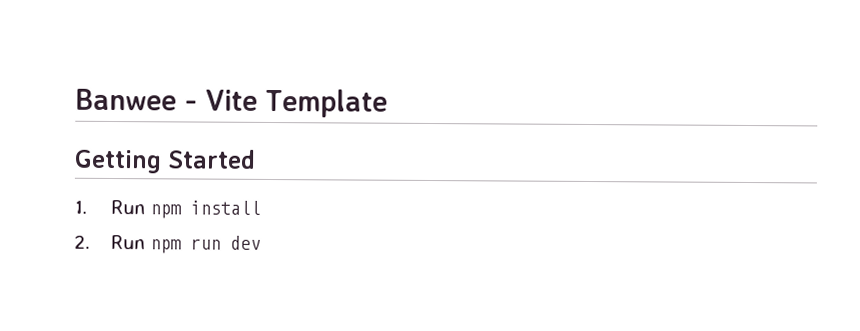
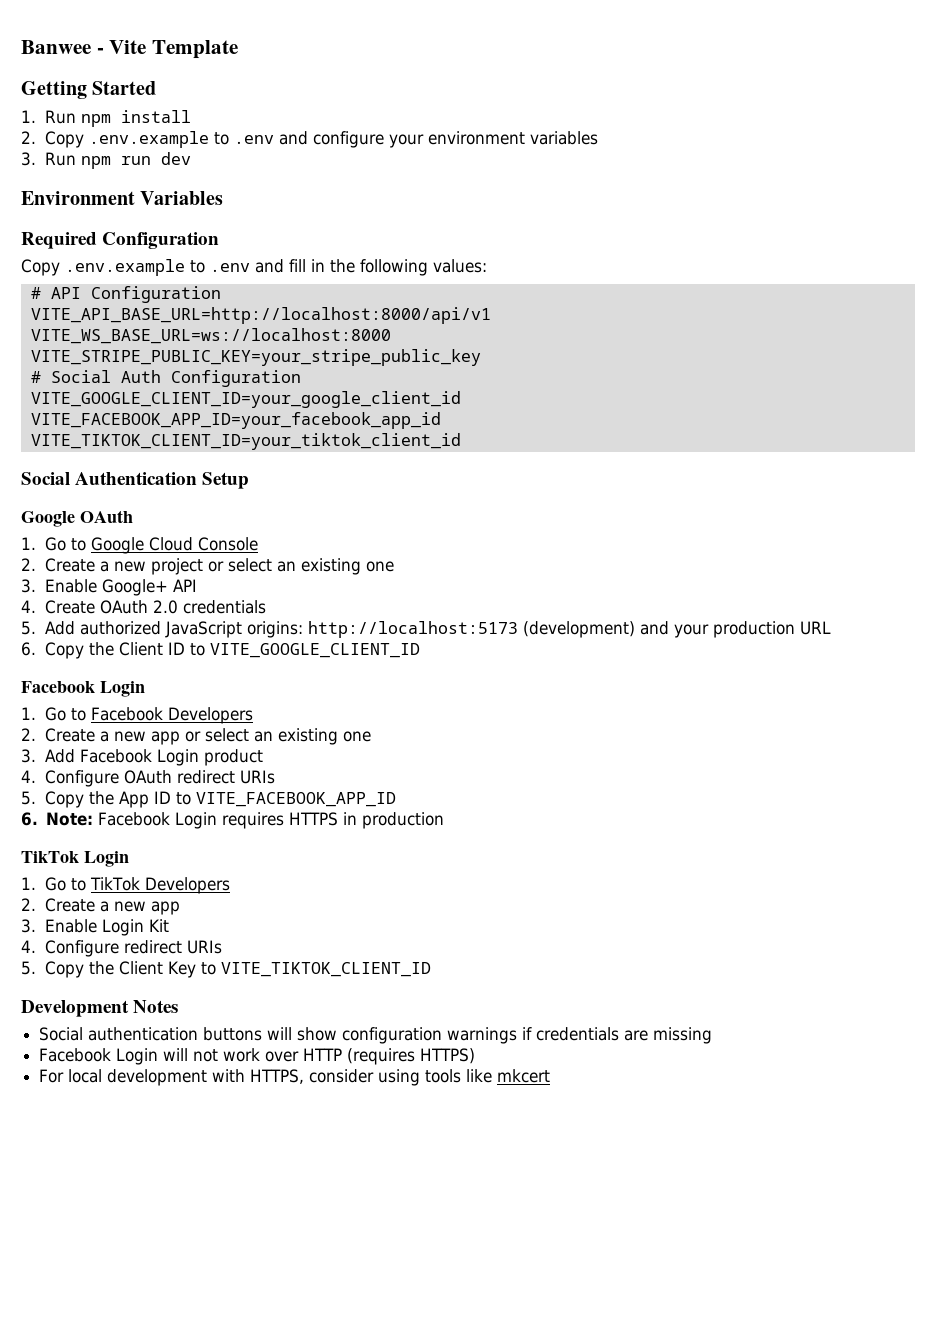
- 2. Run npm run dev
+ 2. Copy .env.example to .env and configure your environment variables
+ 3. Run npm run dev
+ Environment Variables
+ Required Configuration
+ Copy .env.example to .env and fill in the following values:
+ # API Configuration
+ VITE_API_BASE_URL=http://localhost:8000/api/v1
+ VITE_WS_BASE_URL=ws://localhost:8000
+ VITE_STRIPE_PUBLIC_KEY=your_stripe_public_key
+ # Social Auth Configuration
+ VITE_GOOGLE_CLIENT_ID=your_google_client_id
+ VITE_FACEBOOK_APP_ID=your_facebook_app_id
+ VITE_TIKTOK_CLIENT_ID=your_tiktok_client_id
+ Social Authentication Setup
+ Google OAuth
+ 1. Go to Google Cloud Console
+ 2. Create a new project or select an existing one
+ 3. Enable Google+ API
+ 4. Create OAuth 2.0 credentials
+ 5. Add authorized JavaScript origins: http://localhost:5173 (development) and your production URL
+ 6. Copy the Client ID to VITE_GOOGLE_CLIENT_ID
+ Facebook Login
+ 1. Go to Facebook Developers
+ 2. Create a new app or select an existing one
+ 3. Add Facebook Login product
+ 4. Configure OAuth redirect URIs
+ 5. Copy the App ID to VITE_FACEBOOK_APP_ID
+ 6. Note: Facebook Login requires HTTPS in production
+ TikTok Login
+ 1. Go to TikTok Developers
+ 2. Create a new app
+ 3. Enable Login Kit
+ 4. Configure redirect URIs
+ 5. Copy the Client Key to VITE_TIKTOK_CLIENT_ID
+ Development Notes
+ Social authentication buttons will show configuration warnings if credentials are missing
+ Facebook Login will not work over HTTP (requires HTTPS)
+ For local development with HTTPS, consider using tools like mkcert

